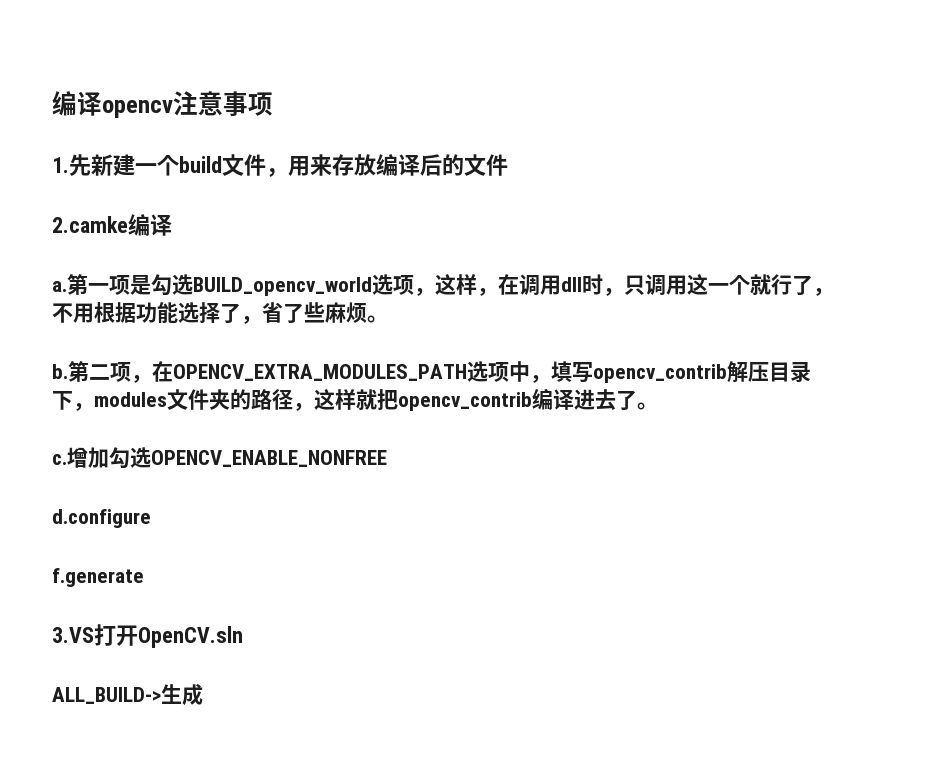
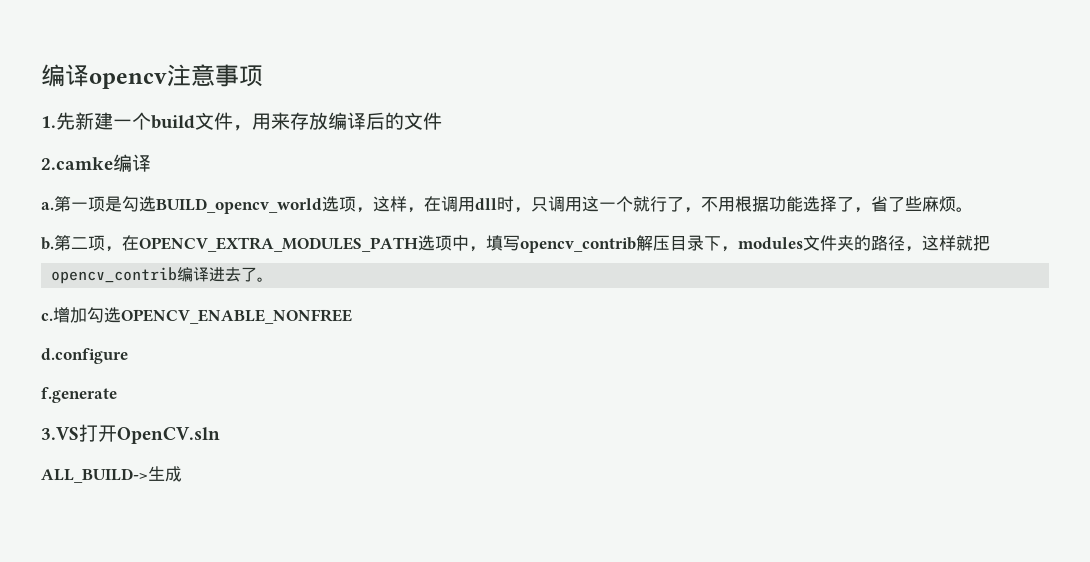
- 第二项，在OPENCV_EXTRA_MODULES_PATH选项中，填写opencv_contrib解压目录下，modules文件夹的路径，这样就把opencv_contrib编译进去了。
+ 第二项，在OPENCV_EXTRA_MODULES_PATH选项中，填写opencv_contrib解压目录下，modules文件夹的路径，这样就把
+ opencv_contrib编译进去了。

